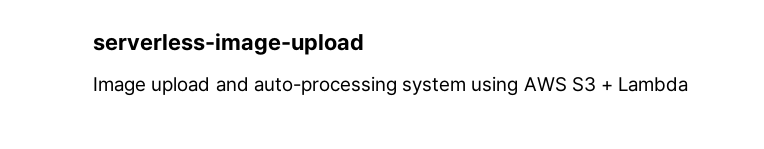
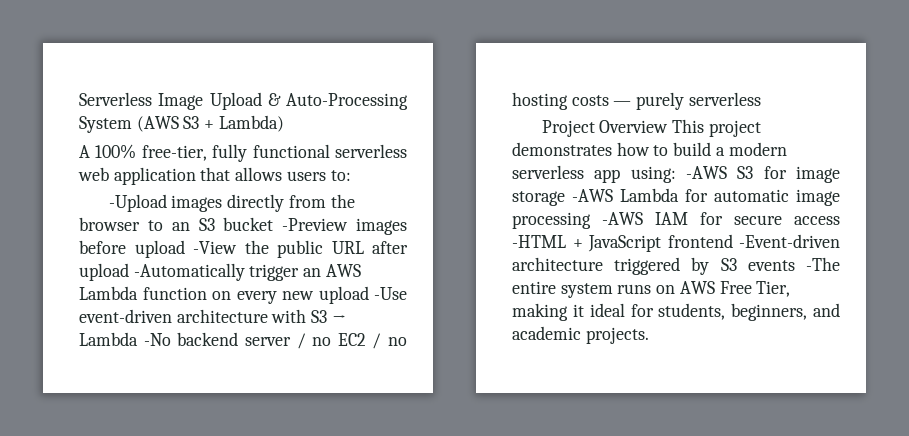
- serverless-image-upload
- Image upload and auto-processing system using AWS S3 + Lambda
+ Serverless Image Upload & Auto-Processing System (AWS S3 + Lambda)
+ A 100% free-tier, fully functional serverless web application that allows users to:
+ -Upload images directly from the browser to an S3 bucket -Preview images before upload -View the public URL after upload -Automatically trigger an AWS Lambda function on every new upload -Use event-driven architecture with S3 → Lambda -No backend server / no EC2 / no hosting costs — purely serverless
+ Project Overview This project demonstrates how to build a modern serverless app using: -AWS S3 for image storage -AWS Lambda for automatic image processing -AWS IAM for secure access -HTML + JavaScript frontend -Event-driven architecture triggered by S3 events -The entire system runs on AWS Free Tier, making it ideal for students, beginners, and academic projects.

